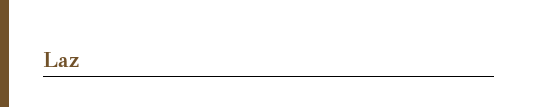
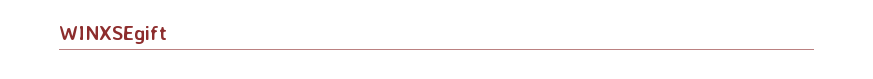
- Laz
+ WINXSEgift

